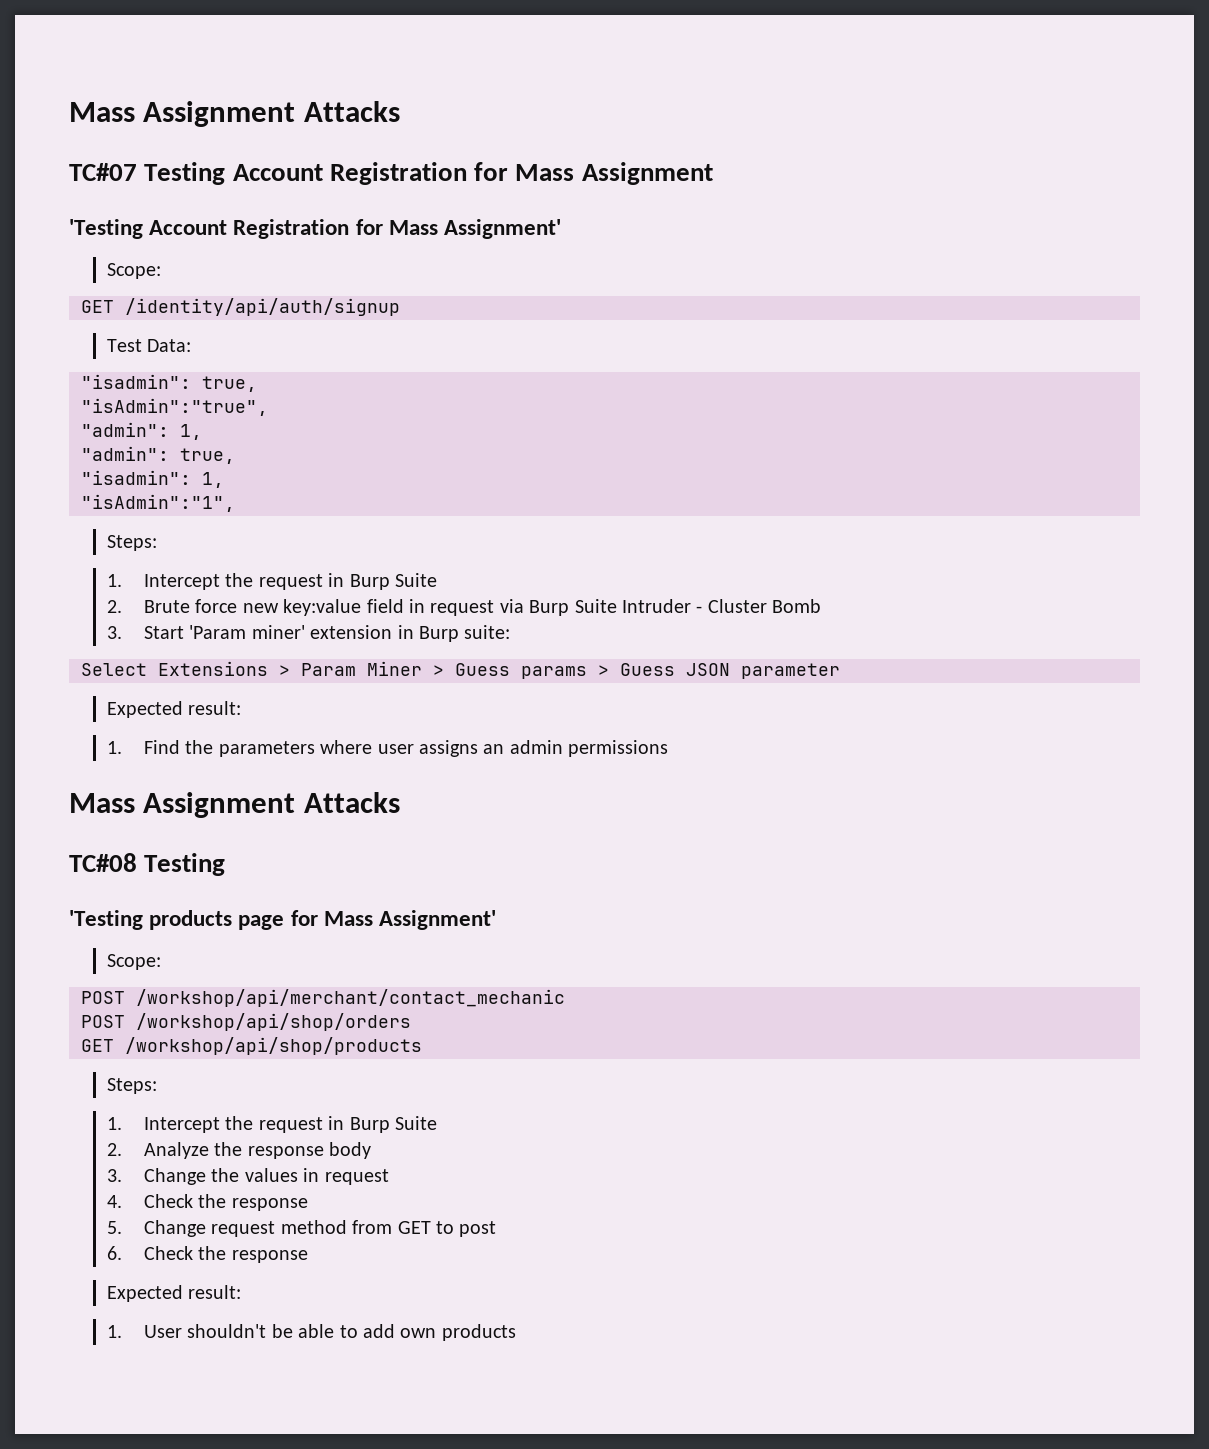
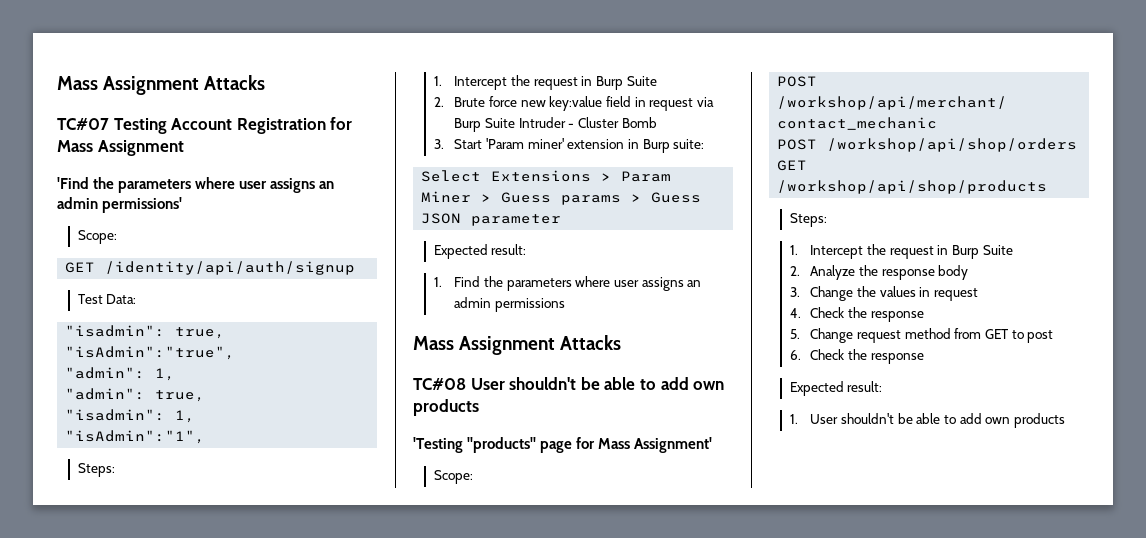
- 'Testing Account Registration for Mass Assignment'
+ 'Find the parameters where user assigns an admin permissions'
- TC#08 Testing
- 'Testing products page for Mass Assignment'
+ TC#08 User shouldn't be able to add own products
+ 'Testing "products" page for Mass Assignment'

